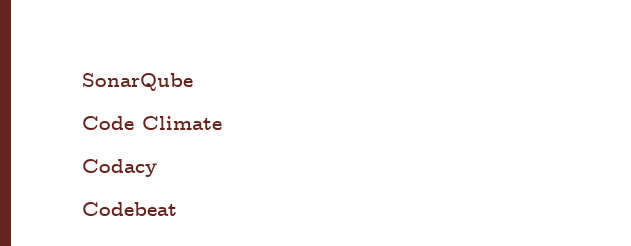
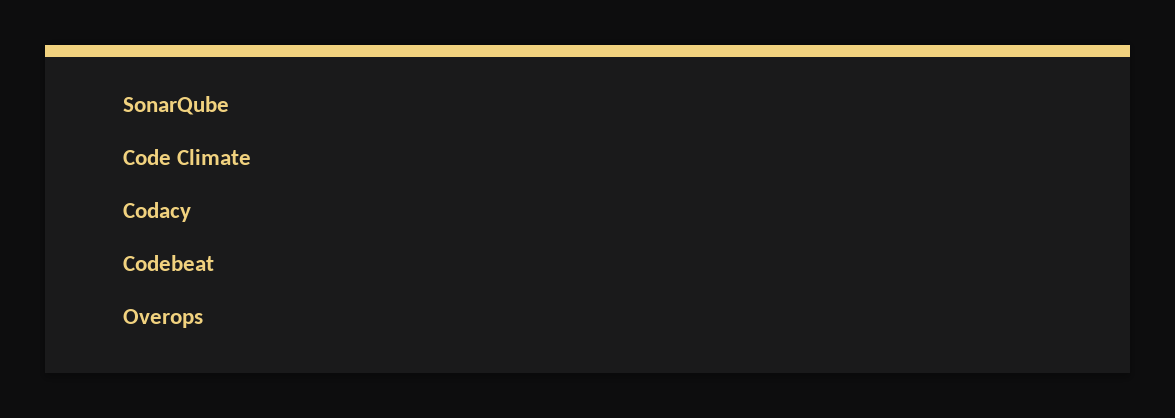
+ Overops

